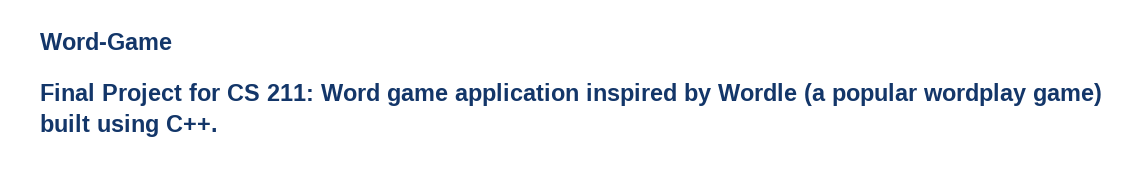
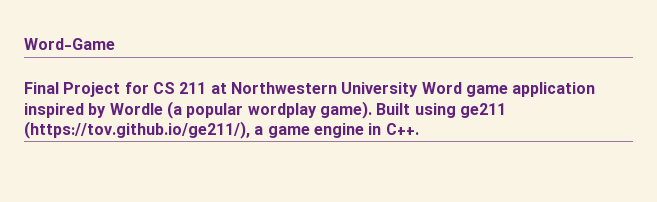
- Final Project for CS 211: Word game application inspired by Wordle (a popular wordplay game) built using C++.
+ Final Project for CS 211 at Northwestern University Word game application inspired by Wordle (a popular wordplay game). Built using ge211 (https://tov.github.io/ge211/), a game engine in C++.

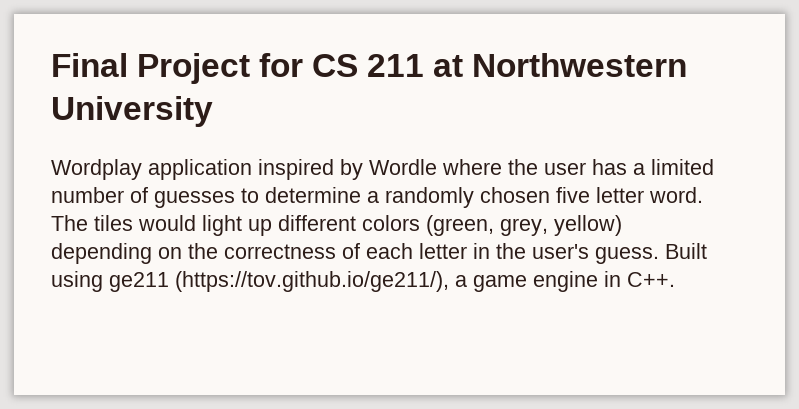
- Word-Game
- Final Project for CS 211 at Northwestern University Word game application inspired by Wordle (a popular wordplay game).
+ Final Project for CS 211 at Northwestern University
+ Wordplay application inspired by Wordle where the user has a limited number of guesses to determine a randomly chosen five letter word. The tiles would light up different colors (green, grey, yellow) depending on the correctness of each letter in the user's guess.

